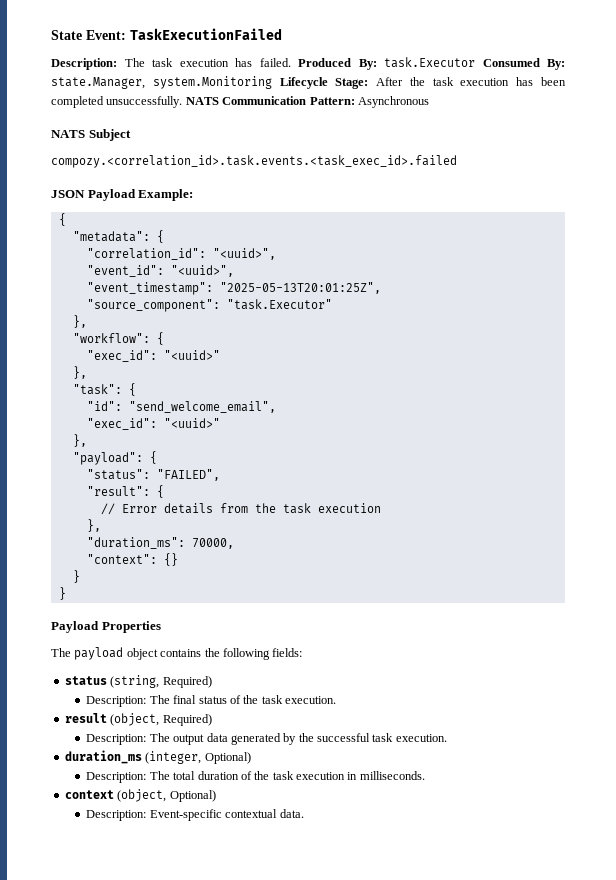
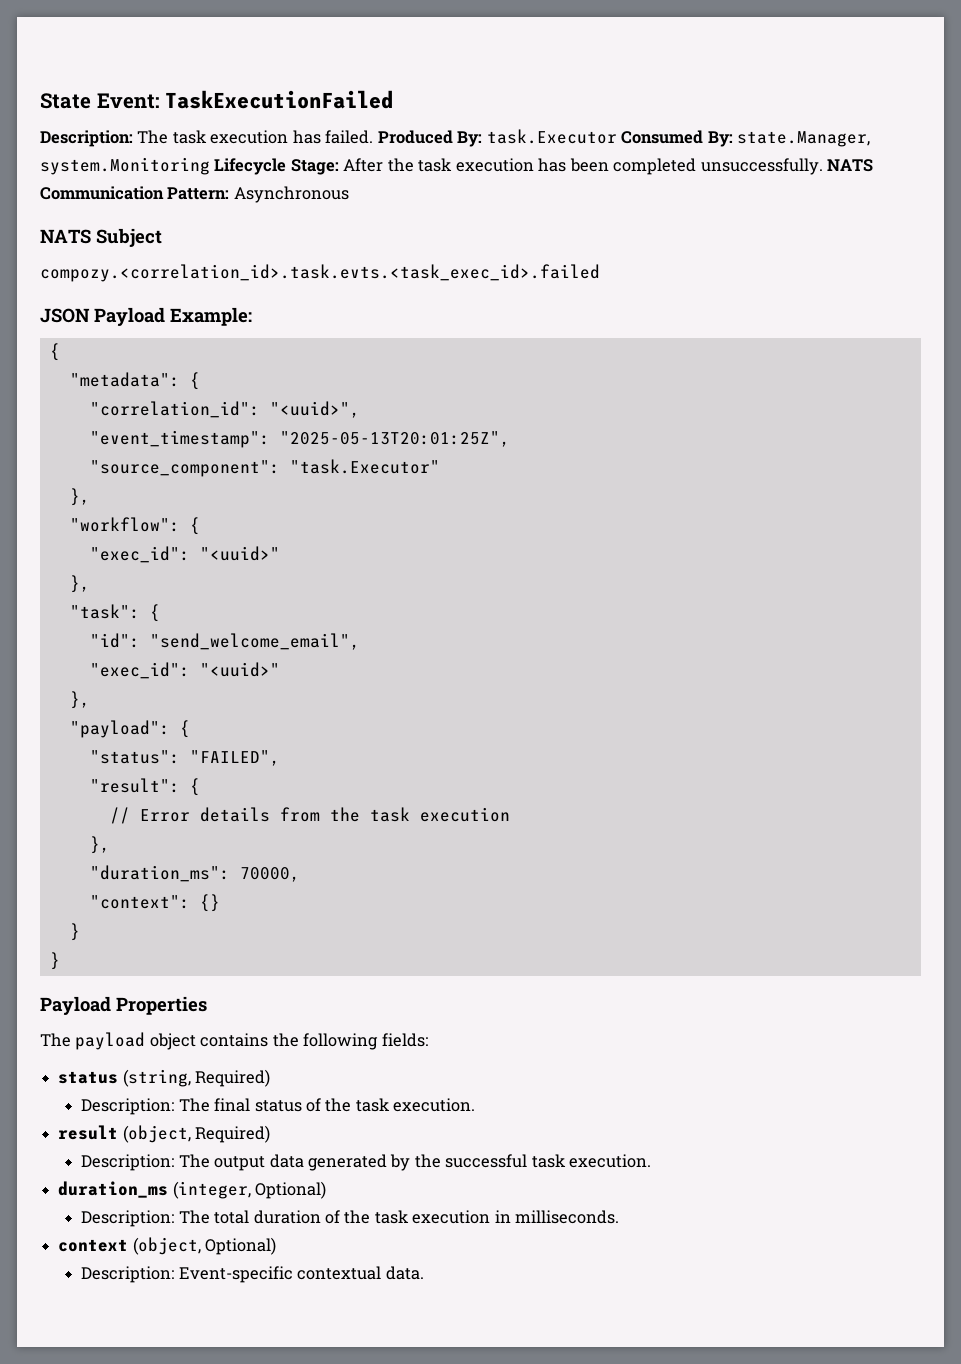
- compozy.<correlation_id>.task.events.<task_exec_id>.failed
+ compozy.<correlation_id>.task.evts.<task_exec_id>.failed
- "event_id": "<uuid>",

